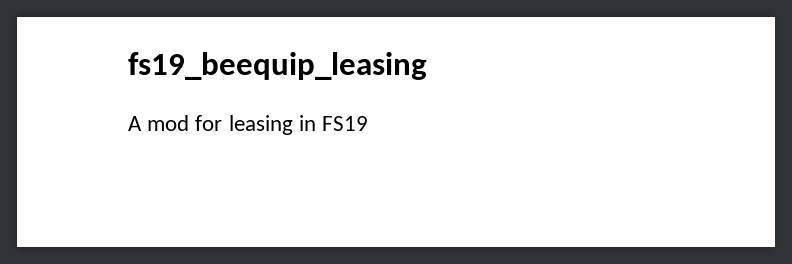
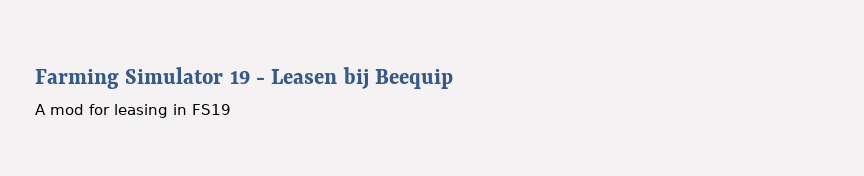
- fs19_beequip_leasing
+ Farming Simulator 19 - Leasen bij Beequip

